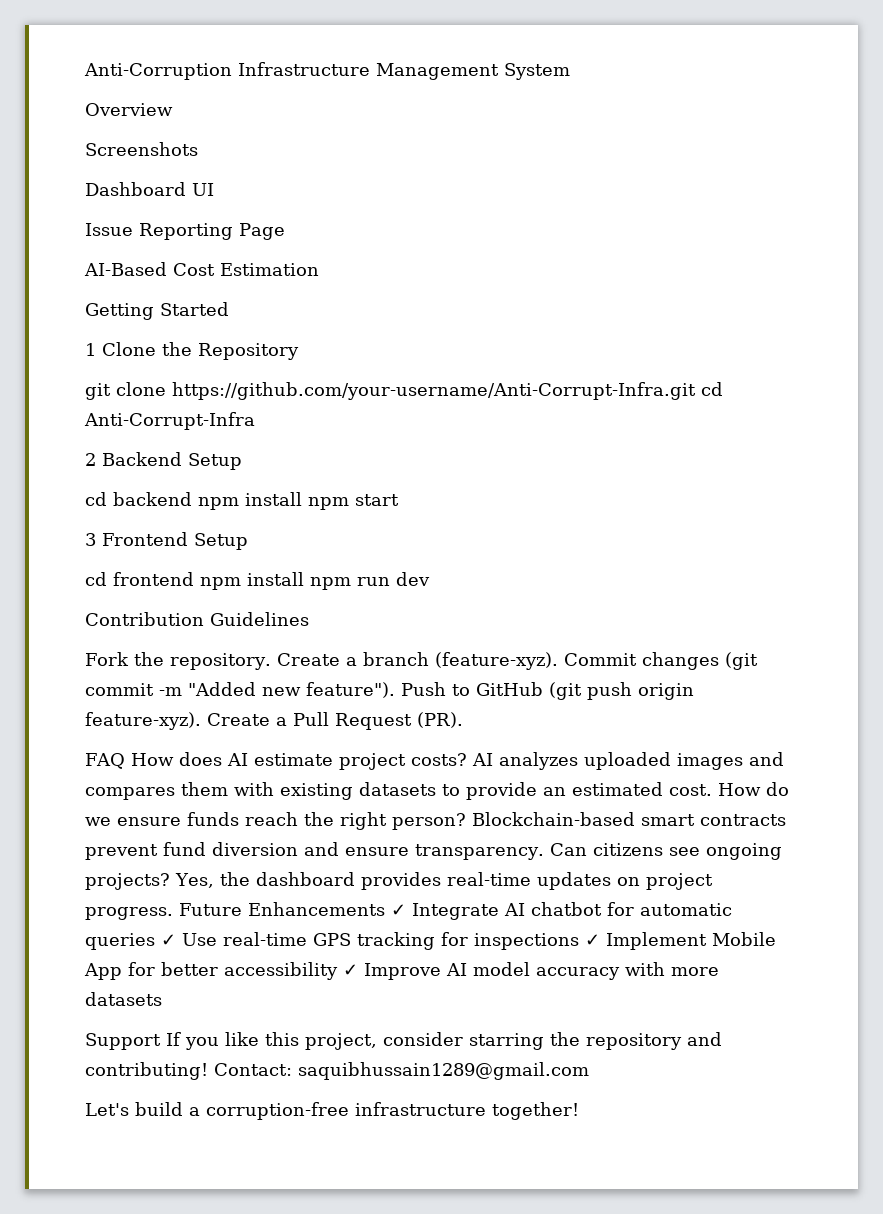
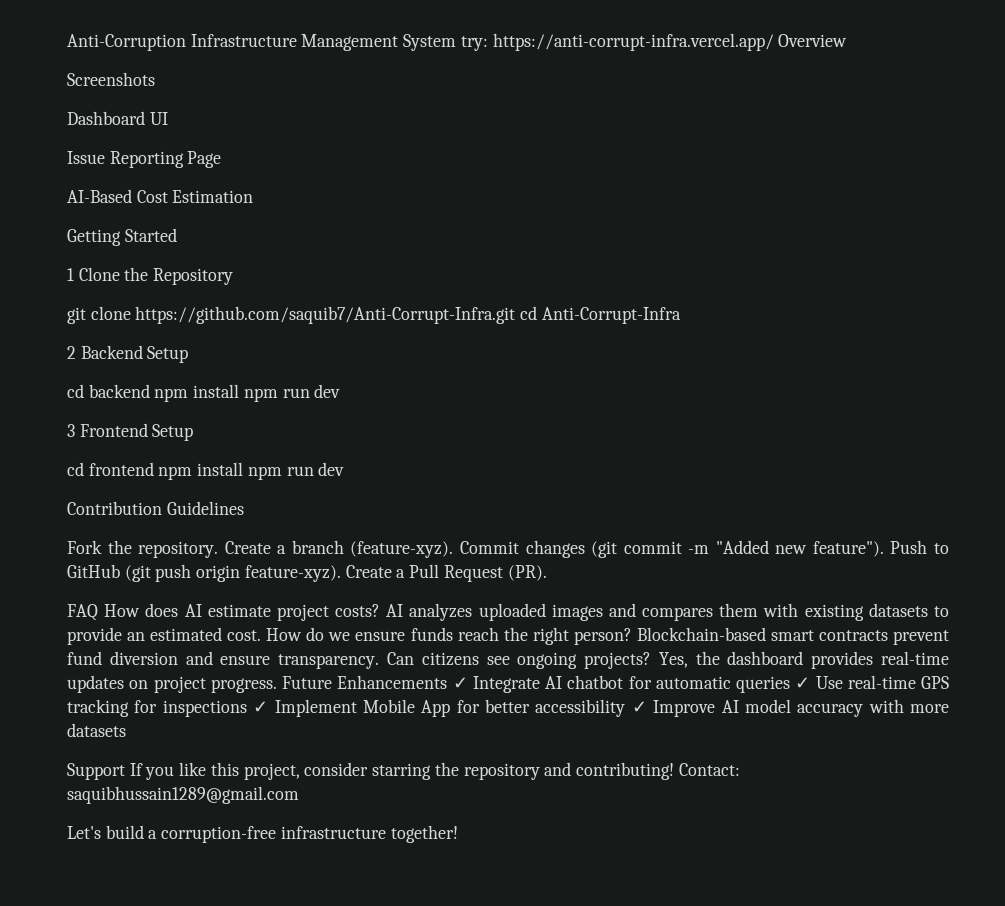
- Anti-Corruption Infrastructure Management System
- Overview
+ Anti-Corruption Infrastructure Management System try: https://anti-corrupt-infra.vercel.app/ Overview
- git clone https://github.com/your-username/Anti-Corrupt-Infra.git cd Anti-Corrupt-Infra
+ git clone https://github.com/saquib7/Anti-Corrupt-Infra.git cd Anti-Corrupt-Infra
- cd backend npm install npm start
+ cd backend npm install npm run dev

